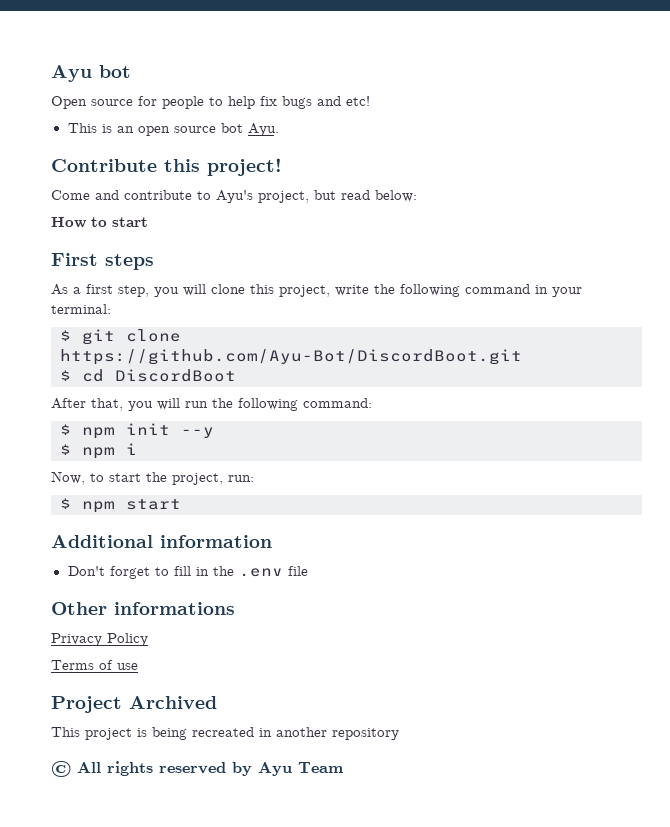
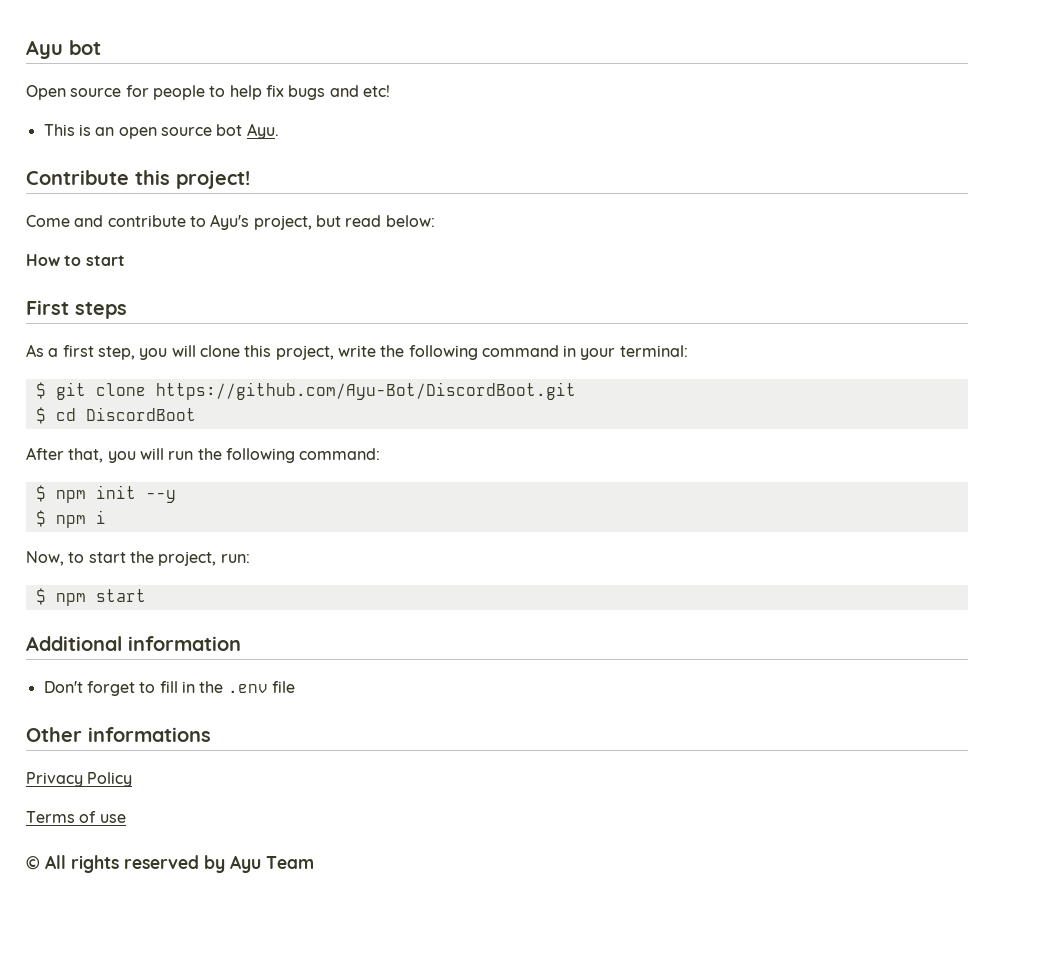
- Project Archived
- This project is being recreated in another repository

